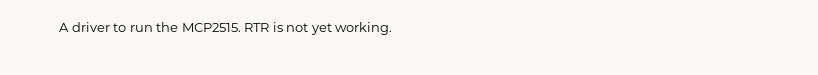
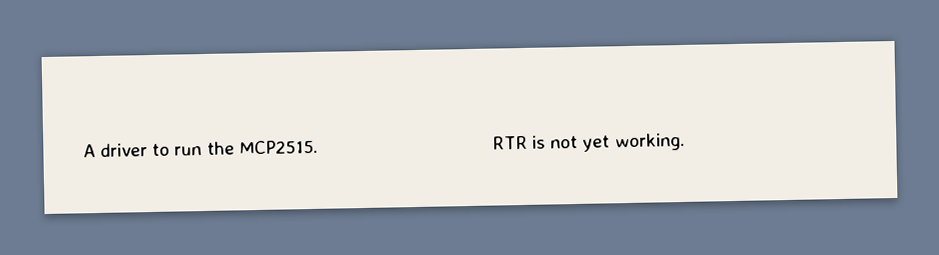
- A driver to run the MCP2515. RTR is not yet working.
+ A driver to run the MCP2515.
+ RTR is not yet working.

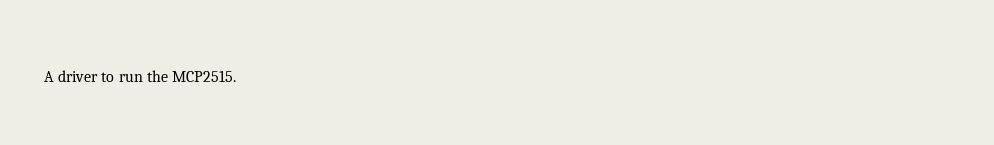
- RTR is not yet working.

